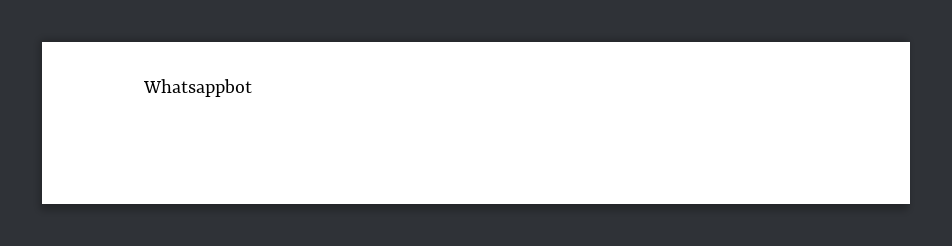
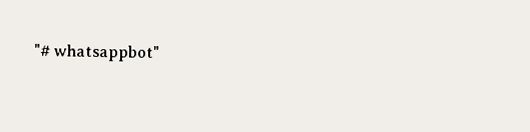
- Whatsappbot
+ "# whatsappbot"

